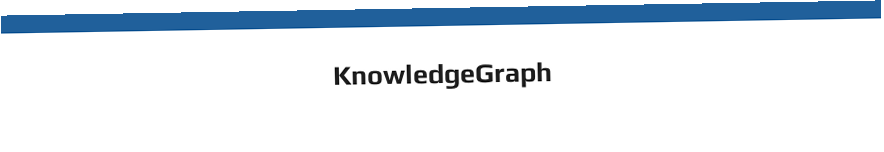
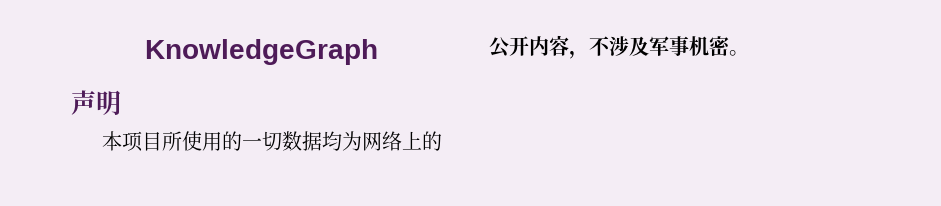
+ 声明
+ 本项目所使用的一切数据均为网络上的公开内容，不涉及军事机密。

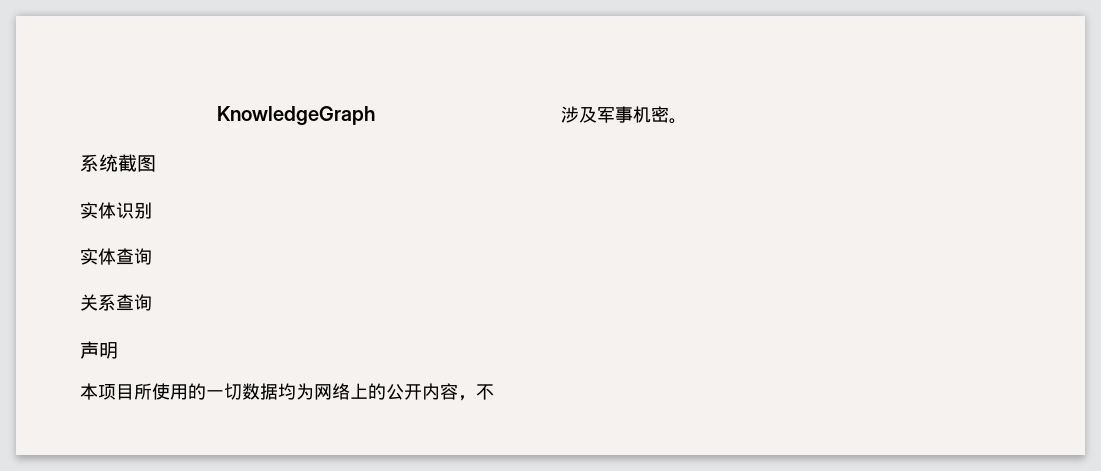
+ 系统截图
+ 实体识别
+ 实体查询
+ 关系查询

